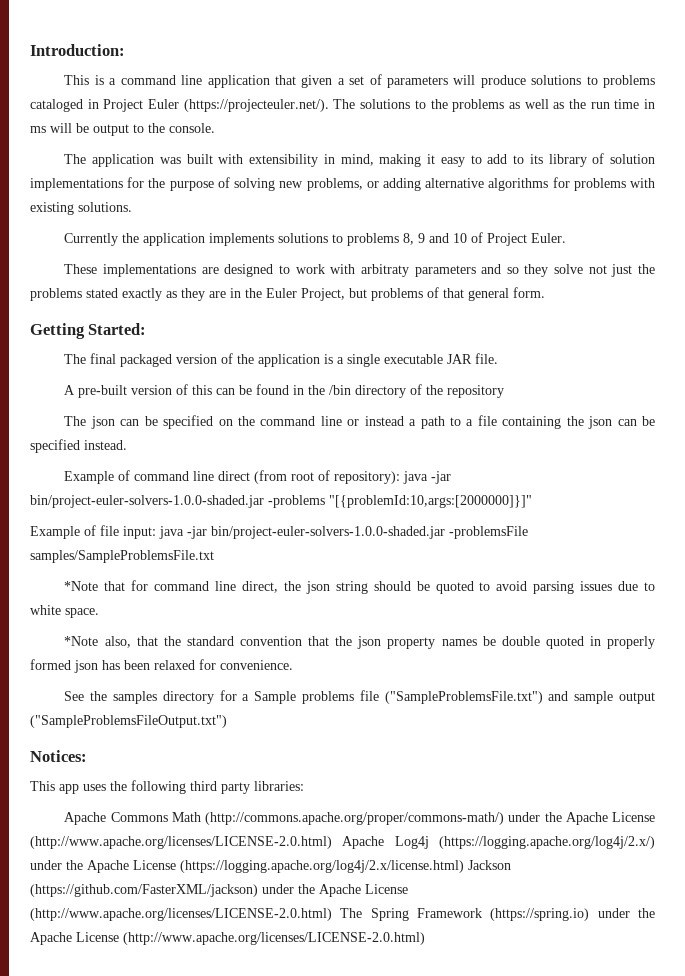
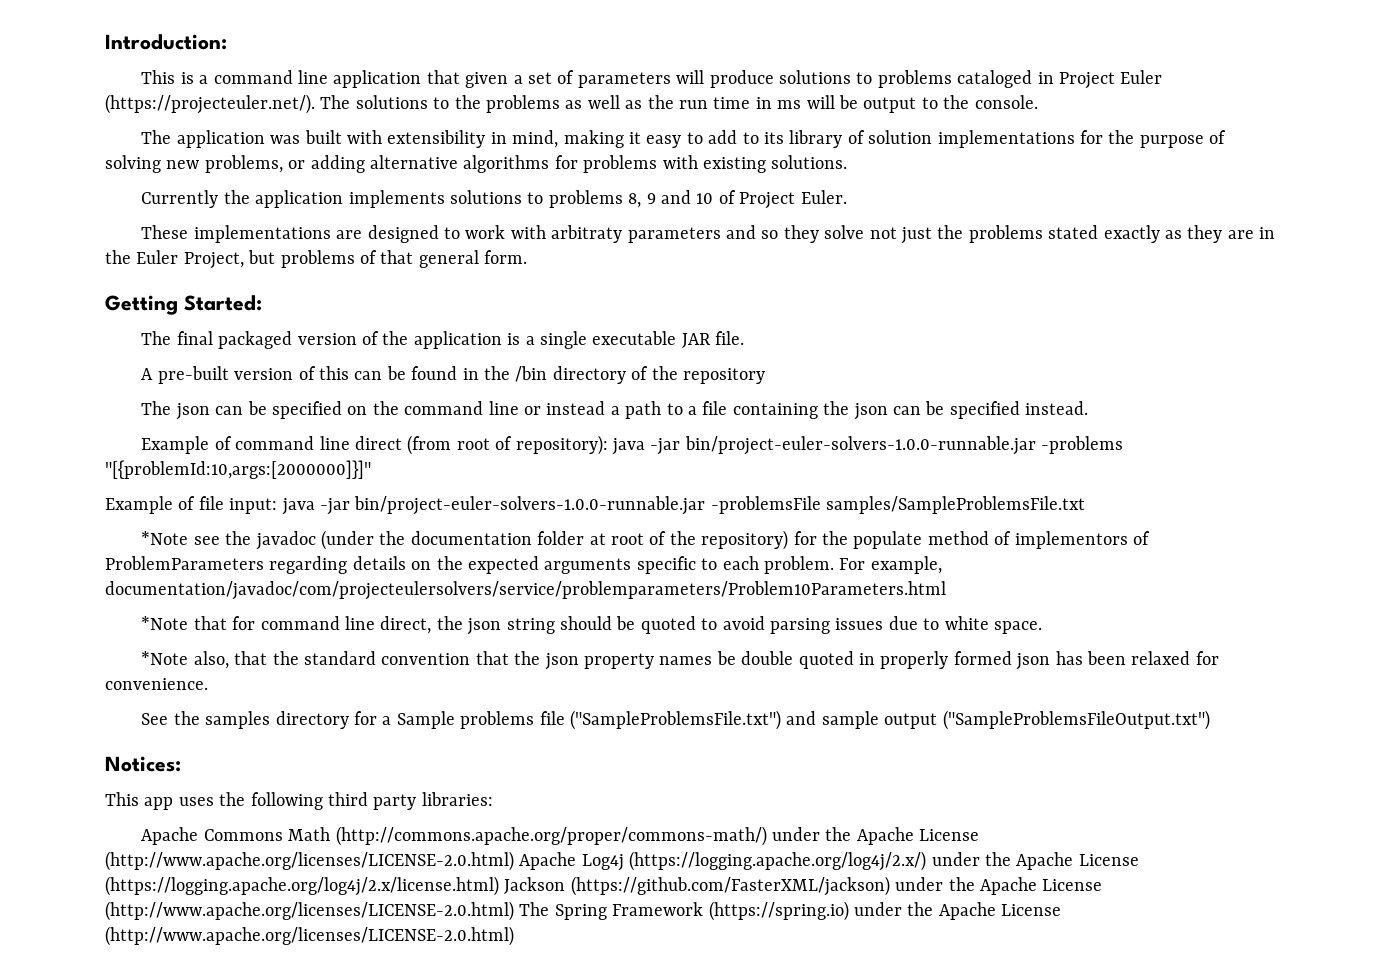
- Example of command line direct (from root of repository): java -jar bin/project-euler-solvers-1.0.0-shaded.jar -problems "[{problemId:10,args:[2000000]}]"
+ Example of command line direct (from root of repository): java -jar bin/project-euler-solvers-1.0.0-runnable.jar -problems "[{problemId:10,args:[2000000]}]"
- Example of file input: java -jar bin/project-euler-solvers-1.0.0-shaded.jar -problemsFile samples/SampleProblemsFile.txt
+ Example of file input: java -jar bin/project-euler-solvers-1.0.0-runnable.jar -problemsFile samples/SampleProblemsFile.txt
+ *Note see the javadoc (under the documentation folder at root of the repository) for the populate method of implementors of ProblemParameters regarding details on the expected arguments specific to each problem. For example, documentation/javadoc/com/projecteulersolvers/service/problemparameters/Problem10Parameters.html

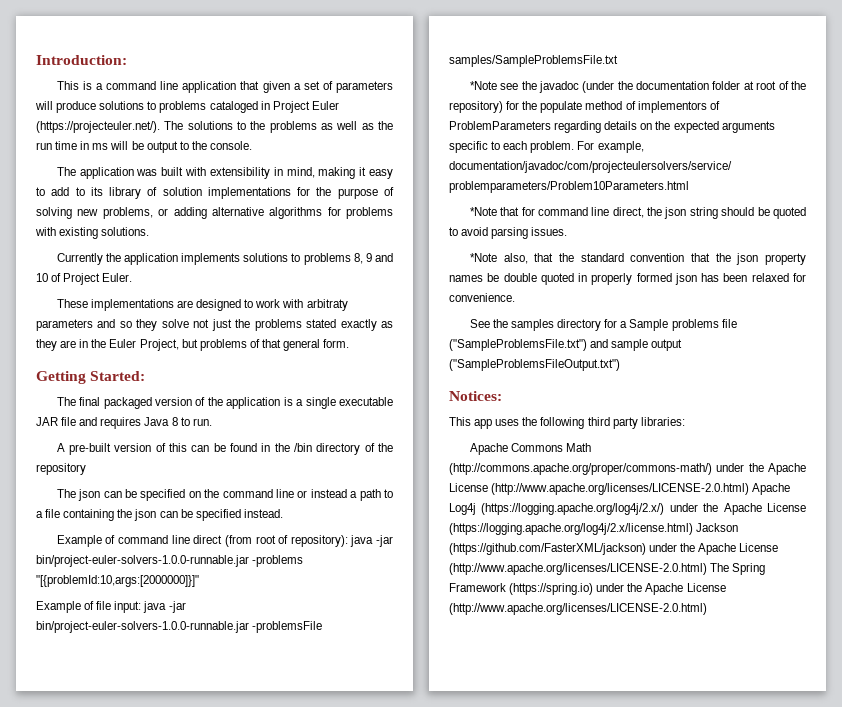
- The final packaged version of the application is a single executable JAR file.
+ The final packaged version of the application is a single executable JAR file and requires Java 8 to run.
- *Note that for command line direct, the json string should be quoted to avoid parsing issues due to white space.
+ *Note that for command line direct, the json string should be quoted to avoid parsing issues.

